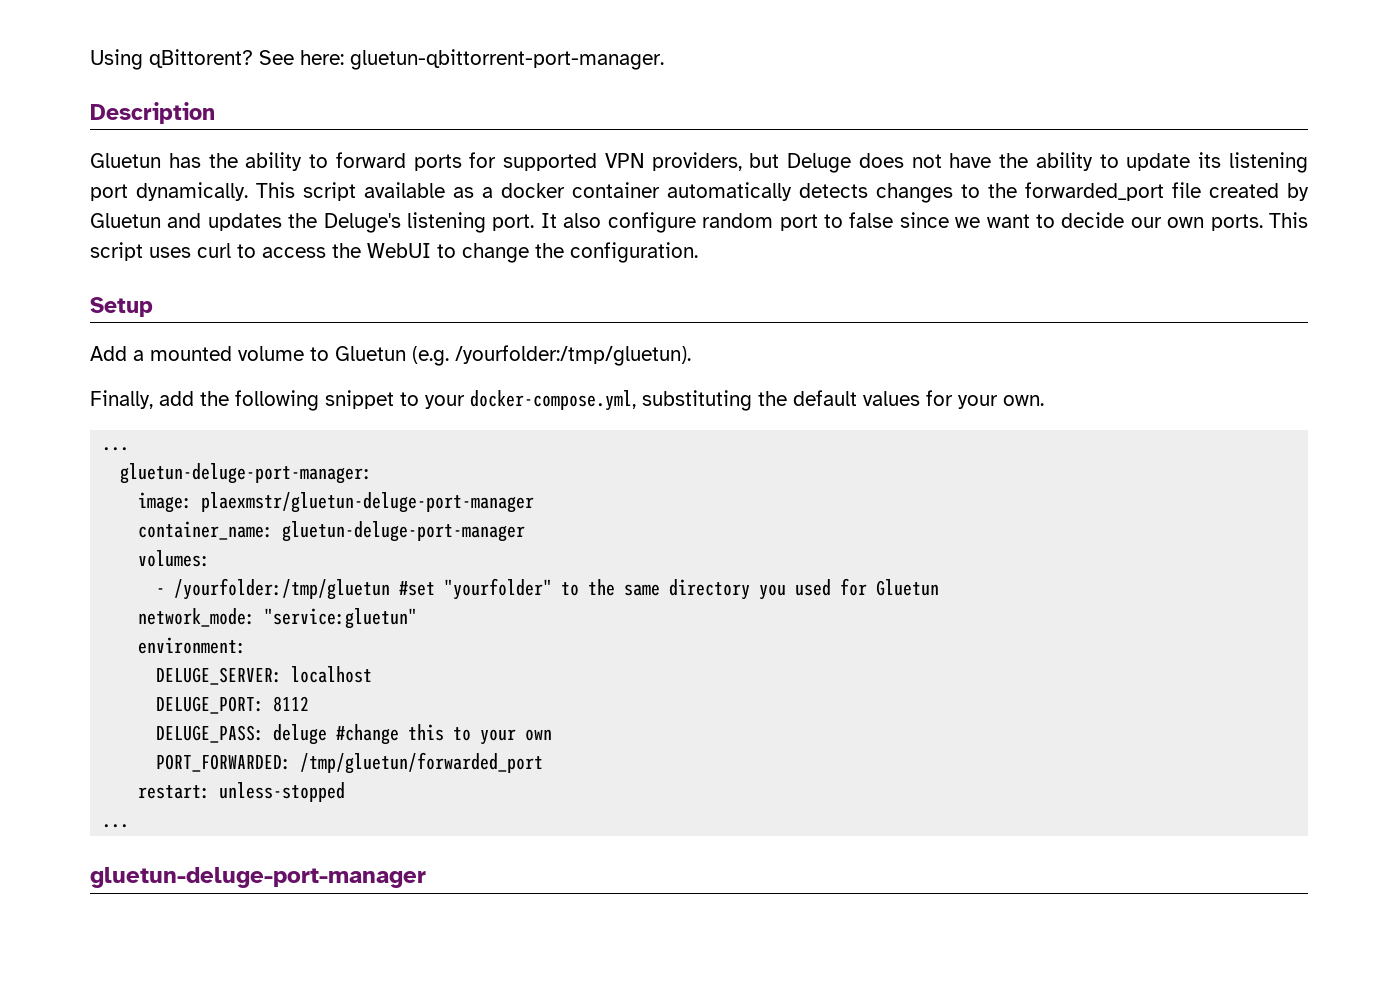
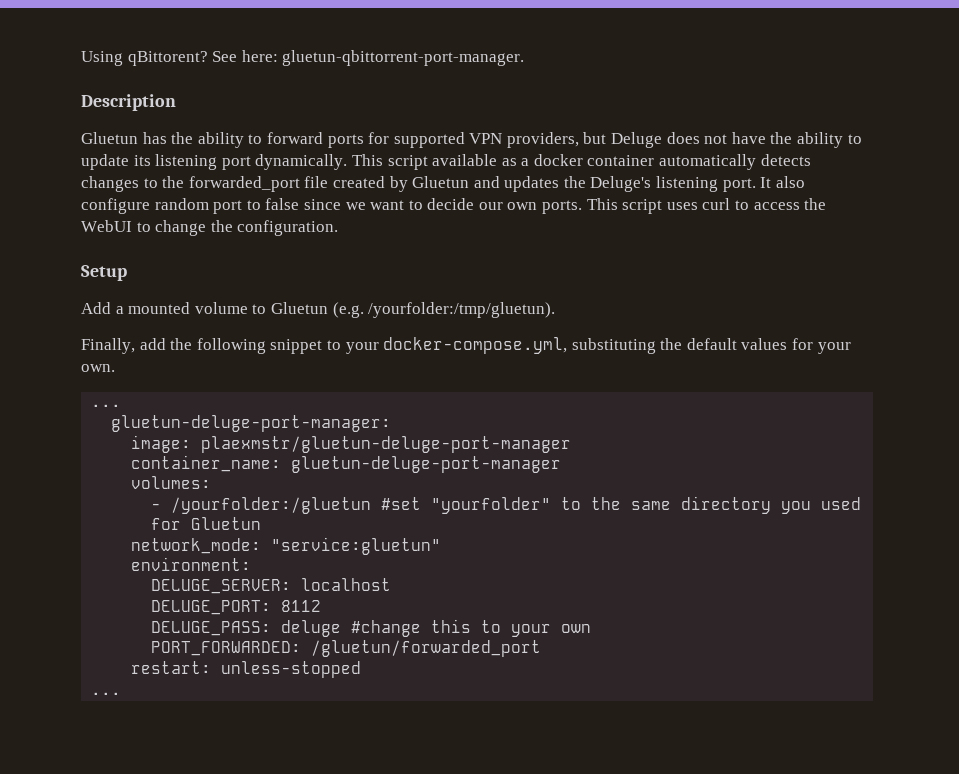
- - /yourfolder:/tmp/gluetun #set "yourfolder" to the same directory you used for Gluetun
+ - /yourfolder:/gluetun #set "yourfolder" to the same directory you used for Gluetun
- PORT_FORWARDED: /tmp/gluetun/forwarded_port
+ PORT_FORWARDED: /gluetun/forwarded_port
  restart: unless-stopped
  ...
- gluetun-deluge-port-manager

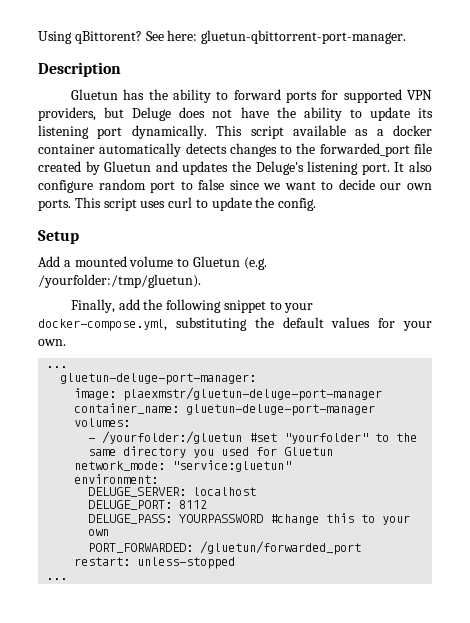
- This script uses curl to access the WebUI to change the configuration.
+ This script uses curl to update the config.
- DELUGE_PASS: deluge #change this to your own
+ DELUGE_PASS: YOURPASSWORD #change this to your own

